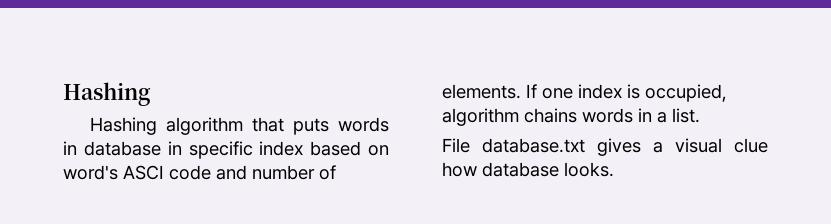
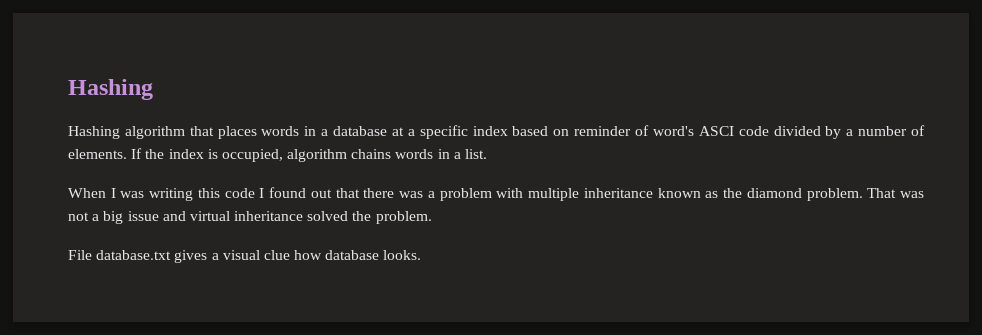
- Hashing algorithm that puts words in database in specific index based on word's ASCI code and number of elements.
+ Hashing algorithm that places words in a database at a specific index based on reminder of word's ASCI code divided by a number of elements.
- If one index is occupied, algorithm chains words in a list.
+ If the index is occupied, algorithm chains words in a list.
+ When I was writing this code I found out that there was a problem with multiple inheritance known as the diamond problem. That was not a big issue and virtual inheritance solved the problem.

